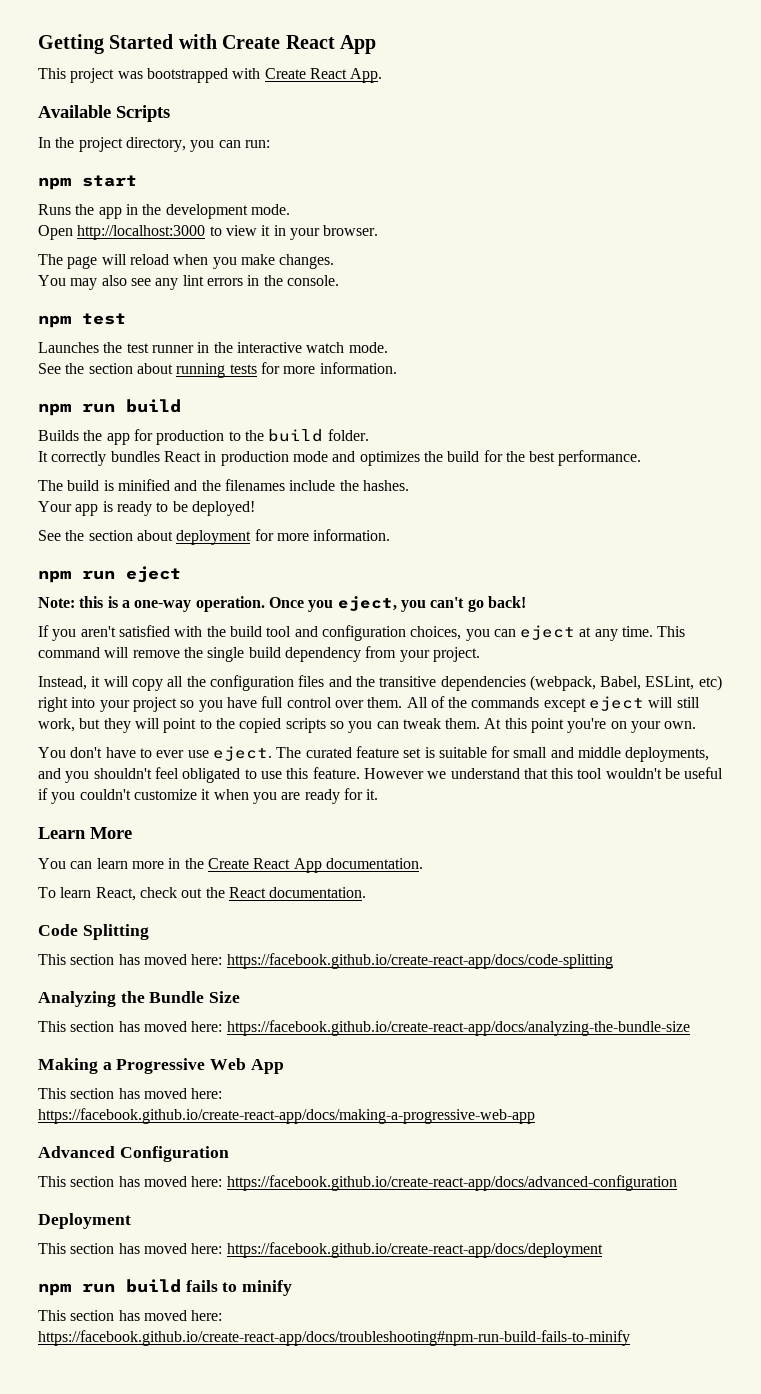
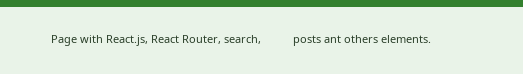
- Getting Started with Create React App
- This project was bootstrapped with Create React App.
- Available Scripts
- In the project directory, you can run:
- npm start
- Runs the app in the development mode.
- Open http://localhost:3000 to view it in your browser.
- The page will reload when you make changes.
- You may also see any lint errors in the console.
- npm test
- Launches the test runner in the interactive watch mode.
- See the section about running tests for more information.
- npm run build
- Builds the app for production to the build folder.
- It correctly bundles React in production mode and optimizes the build for the best performance.
- The build is minified and the filenames include the hashes.
- Your app is ready to be deployed!
- See the section about deployment for more information.
- npm run eject
- Note: this is a one-way operation. Once you eject, you can't go back!
- If you aren't satisfied with the build tool and configuration choices, you can eject at any time. This command will remove the single build dependency from your project.
- Instead, it will copy all the configuration files and the transitive dependencies (webpack, Babel, ESLint, etc) right into your project so you have full control over them. All of the commands except eject will still work, but they will point to the copied scripts so you can tweak them. At this point you're on your own.
- You don't have to ever use eject. The curated feature set is suitable for small and middle deployments, and you shouldn't feel obligated to use this feature. However we understand that this tool wouldn't be useful if you couldn't customize it when you are ready for it.
- Learn More
- You can learn more in the Create React App documentation.
- To learn React, check out the React documentation.
- Code Splitting
- This section has moved here: https://facebook.github.io/create-react-app/docs/code-splitting
- Analyzing the Bundle Size
- This section has moved here: https://facebook.github.io/create-react-app/docs/analyzing-the-bundle-size
- Making a Progressive Web App
- This section has moved here: https://facebook.github.io/create-react-app/docs/making-a-progressive-web-app
- Advanced Configuration
- This section has moved here: https://facebook.github.io/create-react-app/docs/advanced-configuration
- Deployment
- This section has moved here: https://facebook.github.io/create-react-app/docs/deployment
- npm run build fails to minify
- This section has moved here: https://facebook.github.io/create-react-app/docs/troubleshooting#npm-run-build-fails-to-minify
+ Page with React.js, React Router, search, posts ant others elements.

